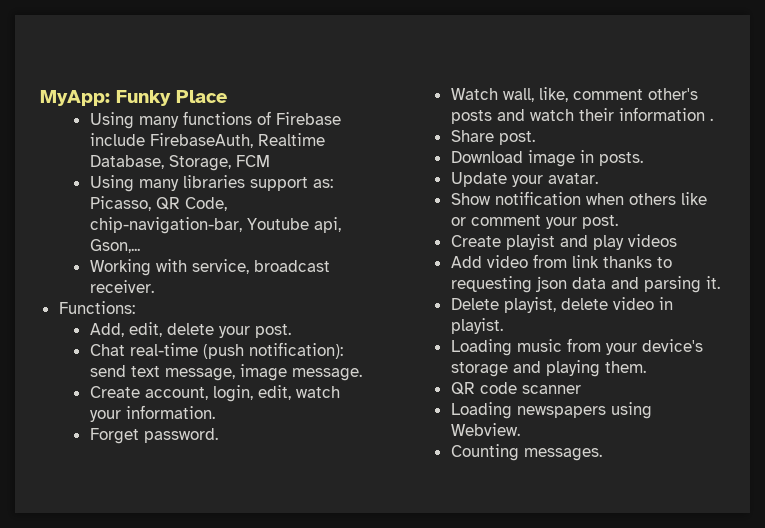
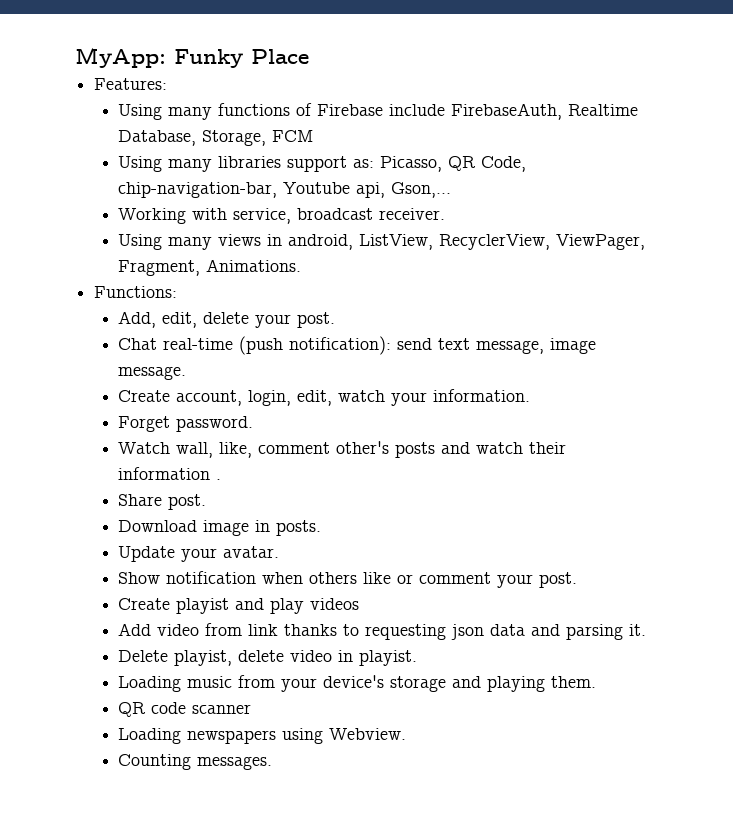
+ Features:
+ Using many views in android, ListView, RecyclerView, ViewPager, Fragment, Animations.

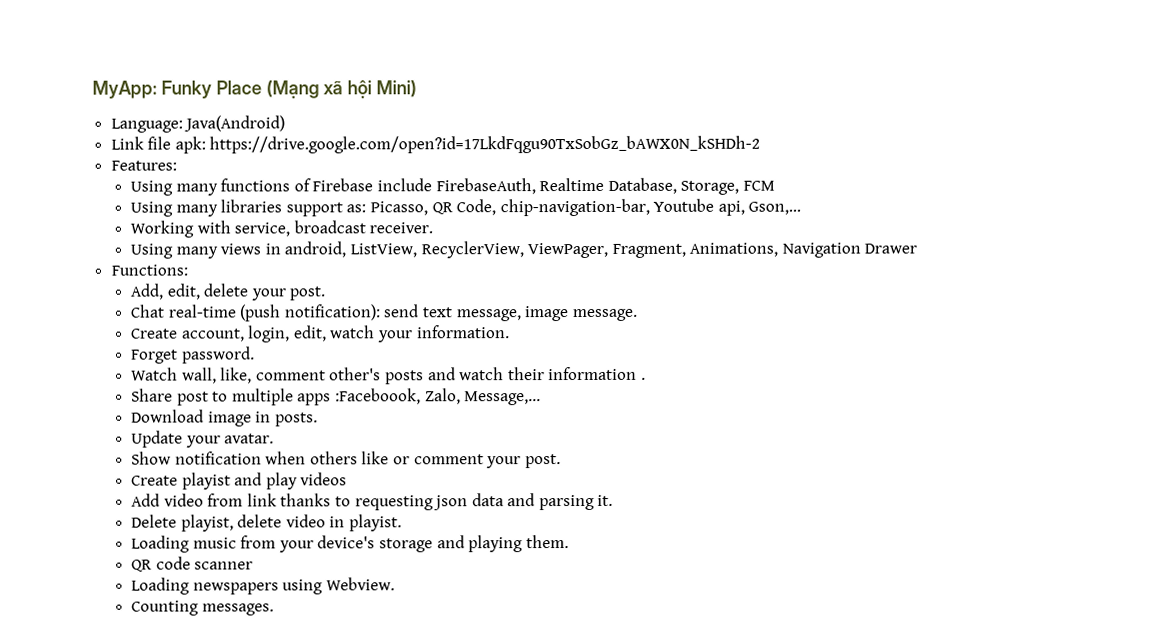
- MyApp: Funky Place
+ MyApp: Funky Place (Mạng xã hội Mini)
+ Language: Java(Android)
+ Link file apk: https://drive.google.com/open?id=17LkdFqgu90TxSobGz_bAWX0N_kSHDh-2
- Using many views in android, ListView, RecyclerView, ViewPager, Fragment, Animations.
+ Using many views in android, ListView, RecyclerView, ViewPager, Fragment, Animations, Navigation Drawer
- Share post.
+ Share post to multiple apps :Faceboook, Zalo, Message,...

